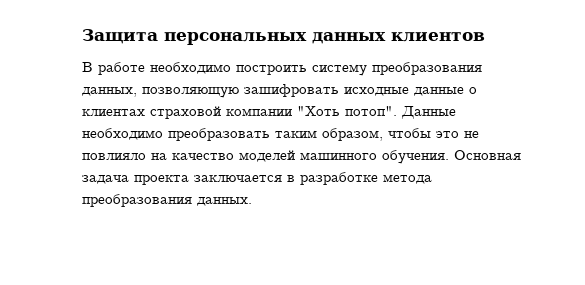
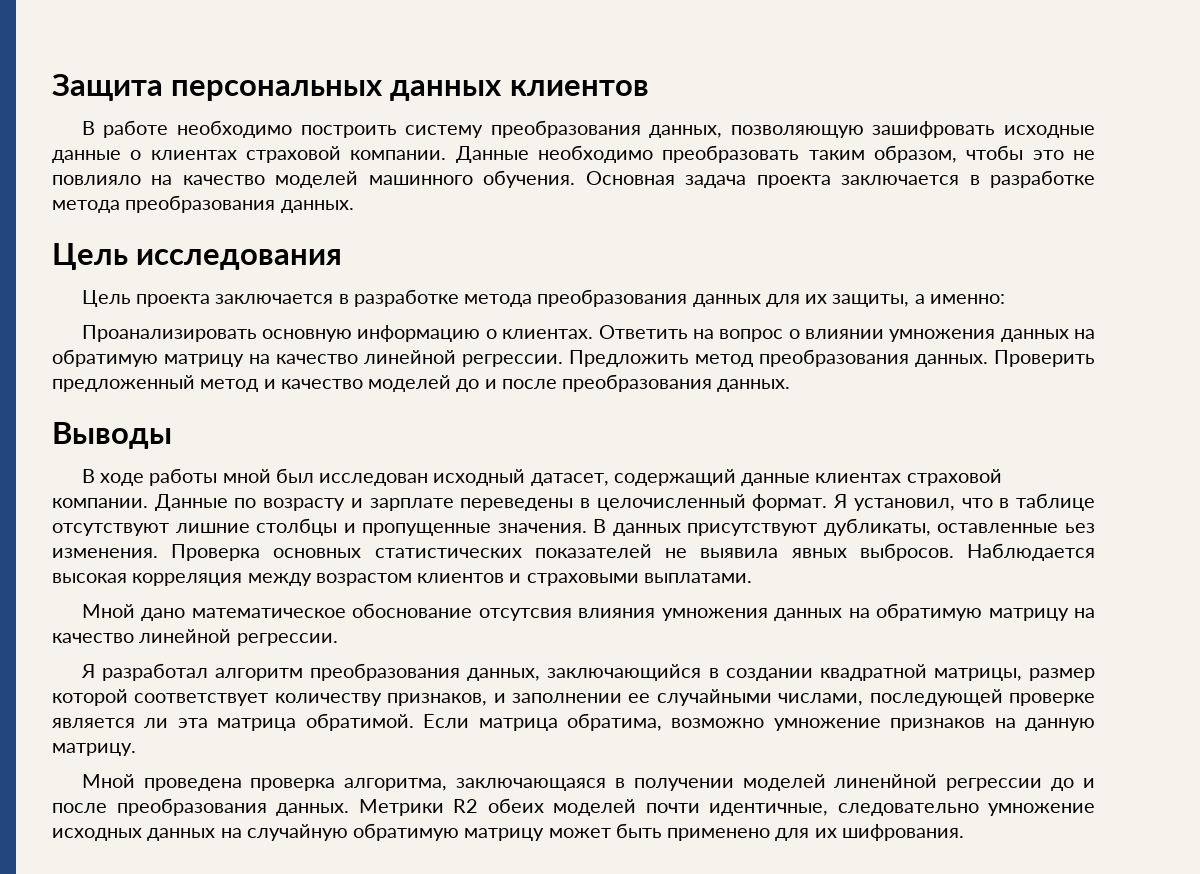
- В работе необходимо построить систему преобразования данных, позволяющую зашифровать исходные данные о клиентах страховой компании "Хоть потоп".
+ В работе необходимо построить систему преобразования данных, позволяющую зашифровать исходные данные о клиентах страховой компании.
+ Цель исследования
+ Цель проекта заключается в разработке метода преобразования данных для их защиты, а именно:
+ Проанализировать основную информацию о клиентах. Ответить на вопрос о влиянии умножения данных на обратимую матрицу на качество линейной регрессии. Предложить метод преобразования данных. Проверить предложенный метод и качество моделей до и после преобразования данных.
+ Выводы
+ В ходе работы мной был исследован исходный датасет, содержащий данные клиентах страховой компании. Данные по возрасту и зарплате переведены в целочисленный формат. Я установил, что в таблице отсутствуют лишние столбцы и пропущенные значения. В данных присутствуют дубликаты, оставленные ьез изменения. Проверка основных статистических показателей не выявила явных выбросов. Наблюдается высокая корреляция между возрастом клиентов и страховыми выплатами.
+ Мной дано математическое обоснование отсутсвия влияния умножения данных на обратимую матрицу на качество линейной регрессии.
+ Я разработал алгоритм преобразования данных, заключающийся в создании квадратной матрицы, размер которой соответствует количеству признаков, и заполнении ее случайными числами, последующей проверке является ли эта матрица обратимой. Если матрица обратима, возможно умножение признаков на данную матрицу.
+ Мной проведена проверка алгоритма, заключающаяся в получении моделей линенйной регрессии до и после преобразования данных. Метрики R2 обеих моделей почти идентичные, следовательно умножение исходных данных на случайную обратимую матрицу может быть применено для их шифрования.

